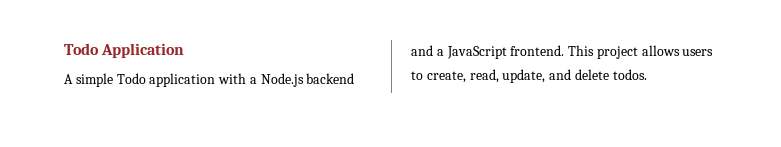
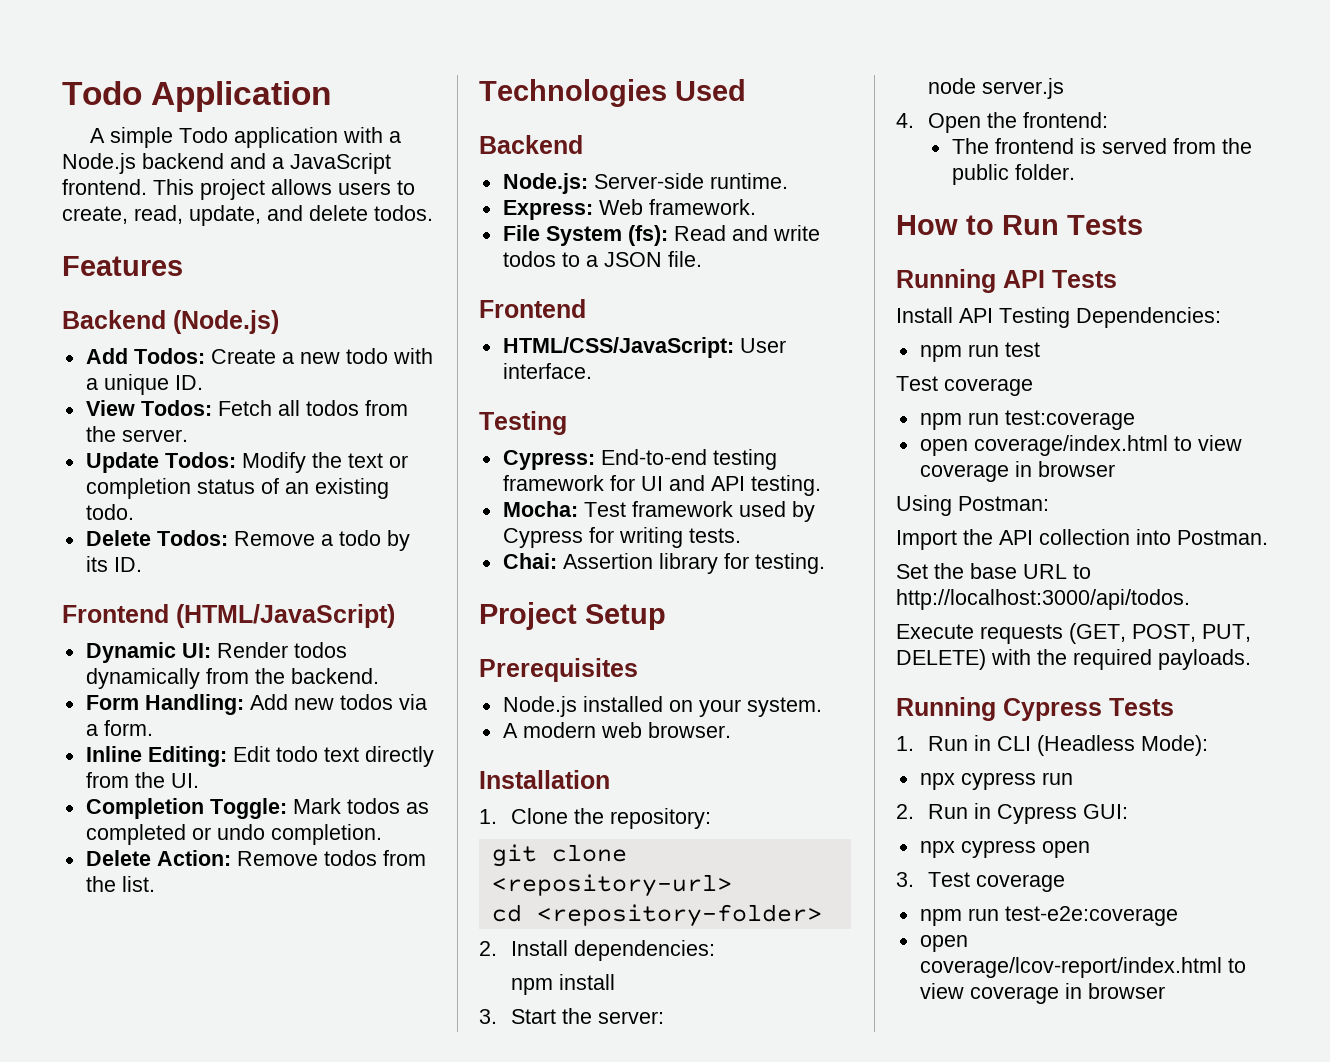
+ Features
+ Backend (Node.js)
+ Add Todos: Create a new todo with a unique ID.
+ View Todos: Fetch all todos from the server.
+ Update Todos: Modify the text or completion status of an existing todo.
+ Delete Todos: Remove a todo by its ID.
+ Frontend (HTML/JavaScript)
+ Dynamic UI: Render todos dynamically from the backend.
+ Form Handling: Add new todos via a form.
+ Inline Editing: Edit todo text directly from the UI.
+ Completion Toggle: Mark todos as completed or undo completion.
+ Delete Action: Remove todos from the list.
+ Technologies Used
+ Backend
+ Node.js: Server-side runtime.
+ Express: Web framework.
+ File System (fs): Read and write todos to a JSON file.
+ Frontend
+ HTML/CSS/JavaScript: User interface.
+ Testing
+ Cypress: End-to-end testing framework for UI and API testing.
+ Mocha: Test framework used by Cypress for writing tests.
+ Chai: Assertion library for testing.
+ Project Setup
+ Prerequisites
+ Node.js installed on your system.
+ A modern web browser.
+ Installation
+ 1. Clone the repository:
+ git clone <repository-url>
+ cd <repository-folder>
+ 2. Install dependencies:
+ npm install
+ 3. Start the server:
+ node server.js
+ 4. Open the frontend:
+ The frontend is served from the public folder.
+ How to Run Tests
+ Running API Tests
+ Install API Testing Dependencies:
+ npm run test
+ Test coverage
+ npm run test:coverage
+ open coverage/index.html to view coverage in browser
+ Using Postman:
+ Import the API collection into Postman.
+ Set the base URL to http://localhost:3000/api/todos.
+ Execute requests (GET, POST, PUT, DELETE) with the required payloads.
+ Running Cypress Tests
+ 1. Run in CLI (Headless Mode):
+ npx cypress run
+ 2. Run in Cypress GUI:
+ npx cypress open
+ 3. Test coverage
+ npm run test-e2e:coverage
+ open coverage/lcov-report/index.html to view coverage in browser

